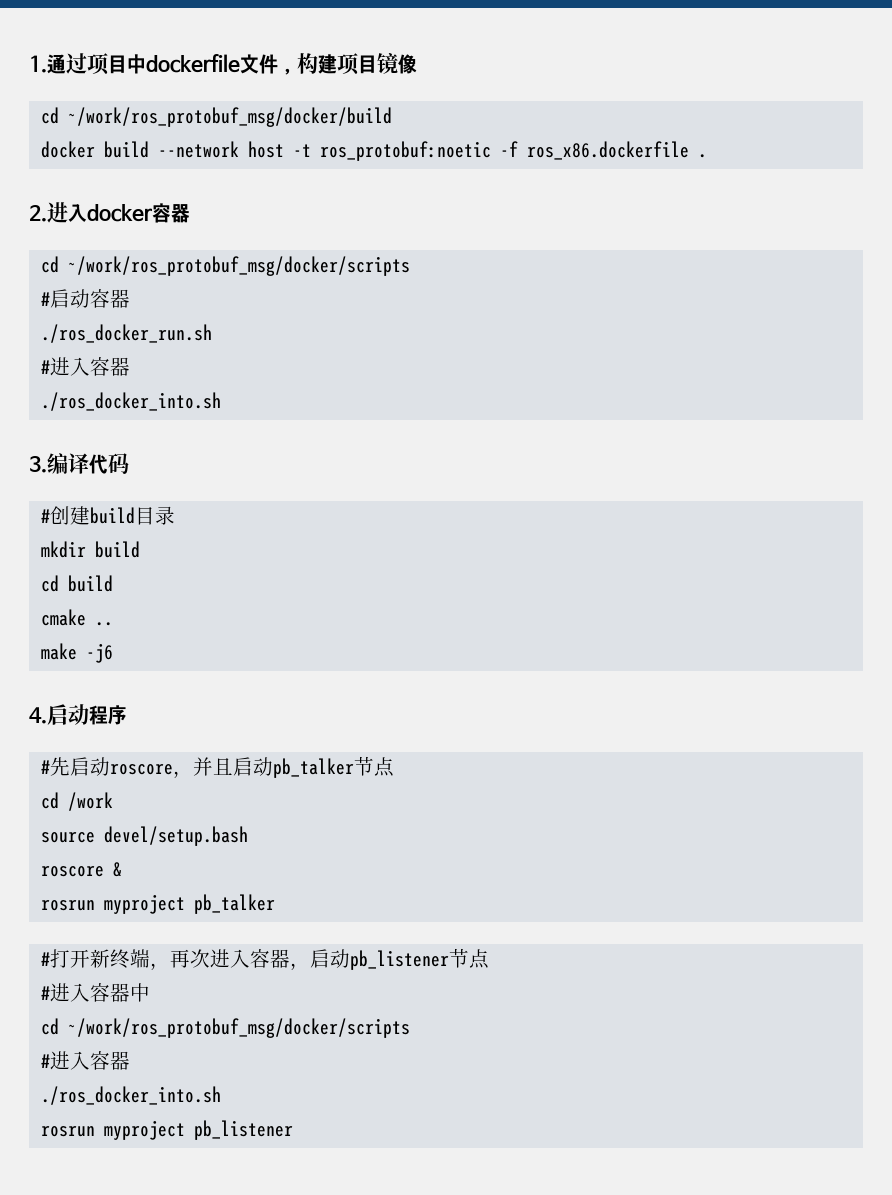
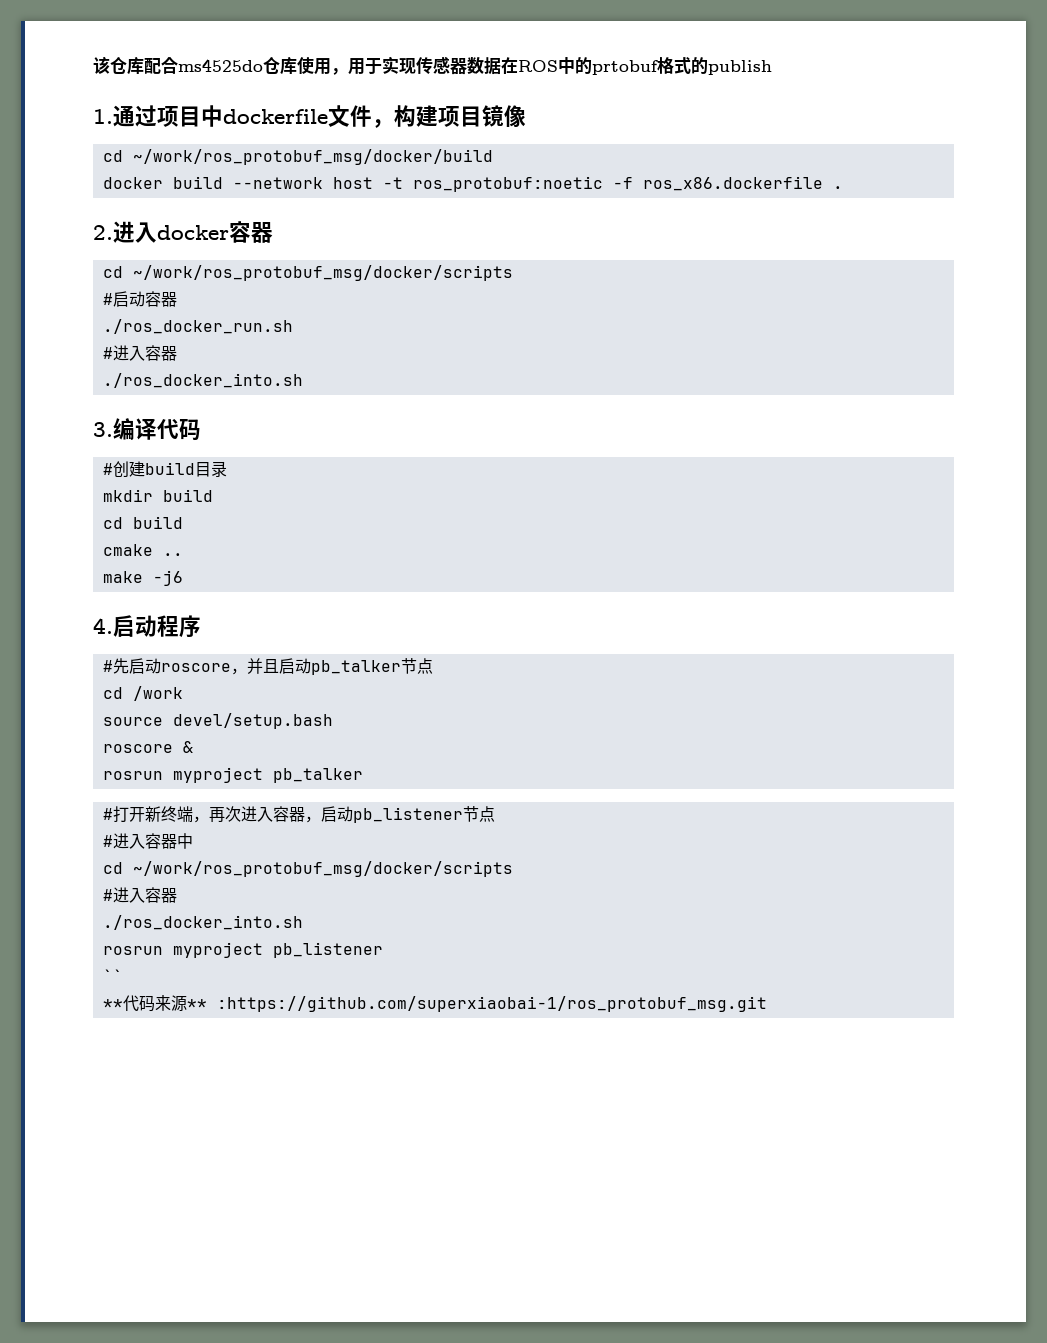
+ 该仓库配合ms4525do仓库使用，用于实现传感器数据在ROS中的prtobuf格式的publish
+ ``
+ **代码来源** :https://github.com/superxiaobai-1/ros_protobuf_msg.git

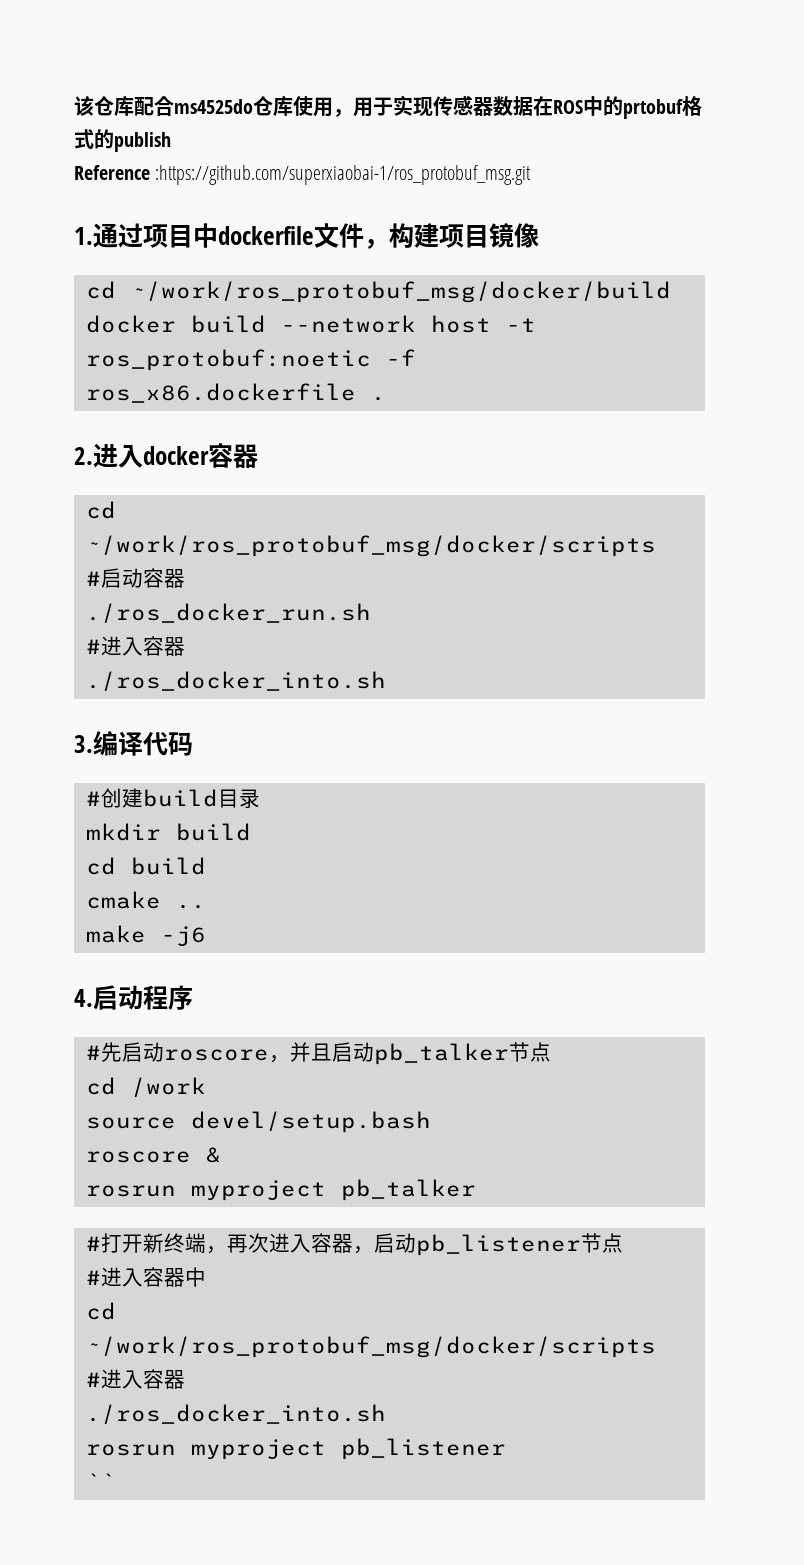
+ Reference :https://github.com/superxiaobai-1/ros_protobuf_msg.git
- **代码来源** :https://github.com/superxiaobai-1/ros_protobuf_msg.git

